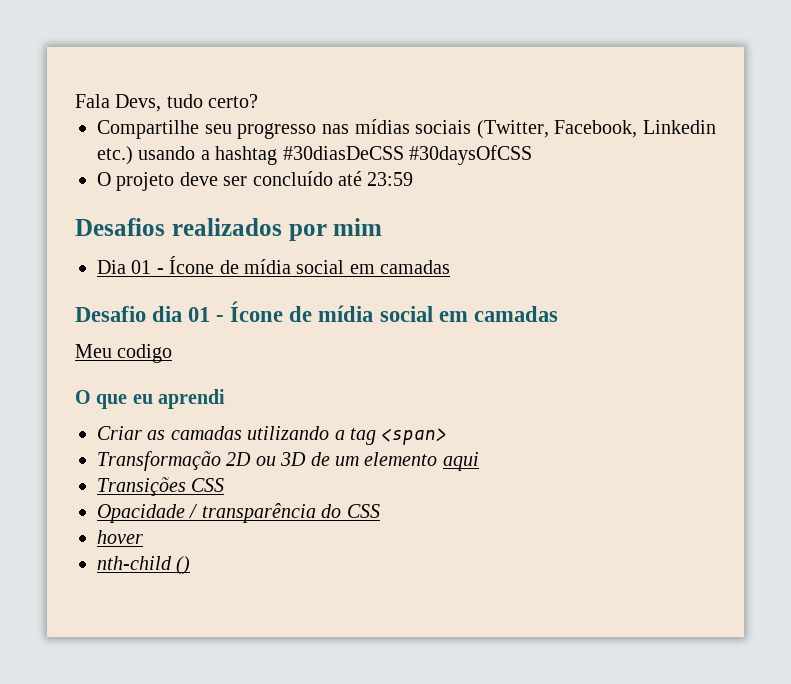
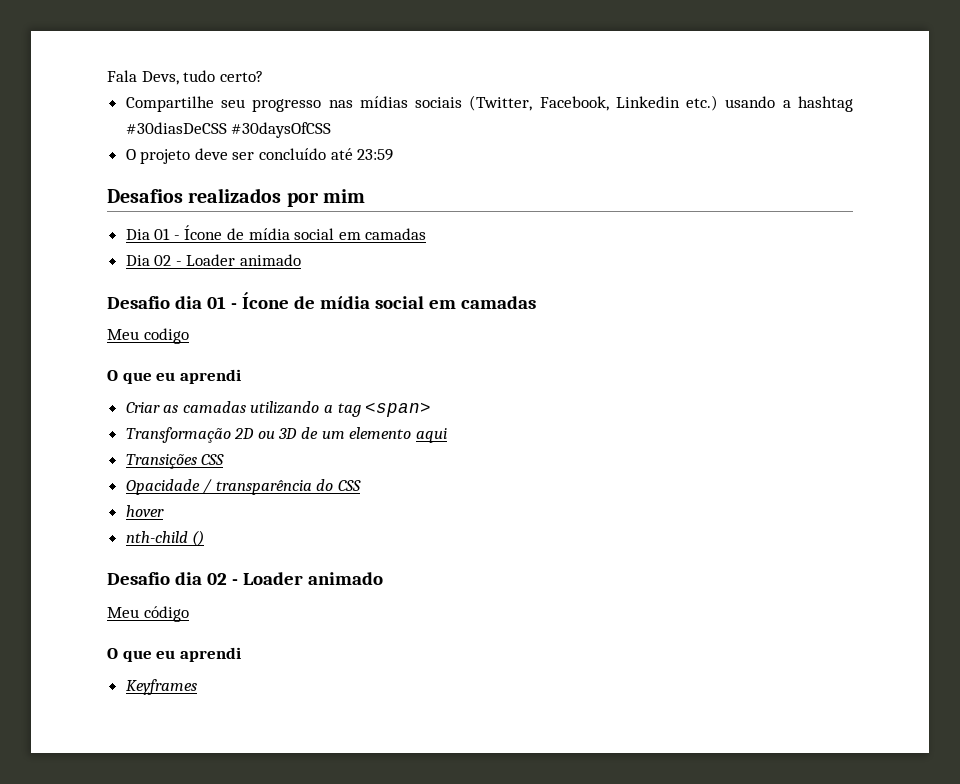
+ Dia 02 - Loader animado
+ Desafio dia 02 - Loader animado
+ Meu código
+ O que eu aprendi
+ Keyframes

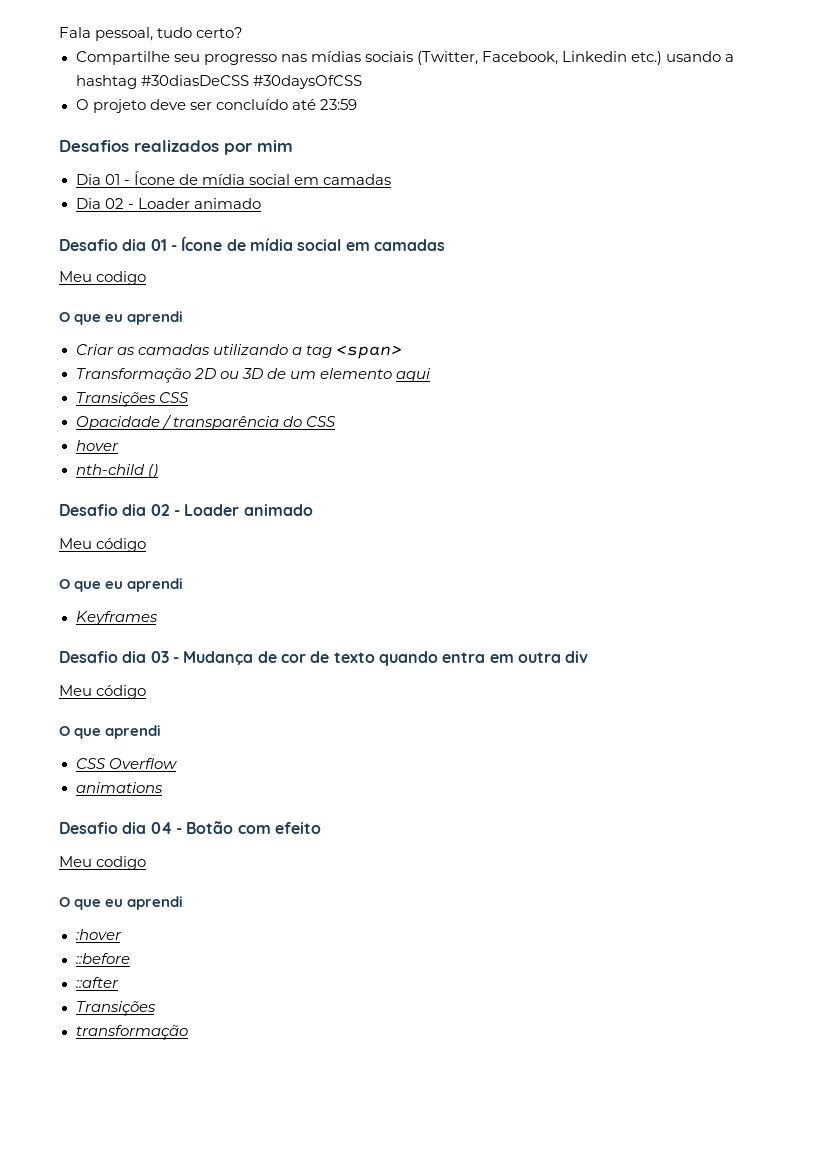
- Fala Devs, tudo certo?
+ Fala pessoal, tudo certo?
+ Desafio dia 03 - Mudança de cor de texto quando entra em outra div
+ Meu código
+ O que aprendi
+ CSS Overflow
+ animations
+ Desafio dia 04 - Botão com efeito
+ Meu codigo
+ O que eu aprendi
+ :hover
+ ::before
+ ::after
+ Transições
+ transformação

